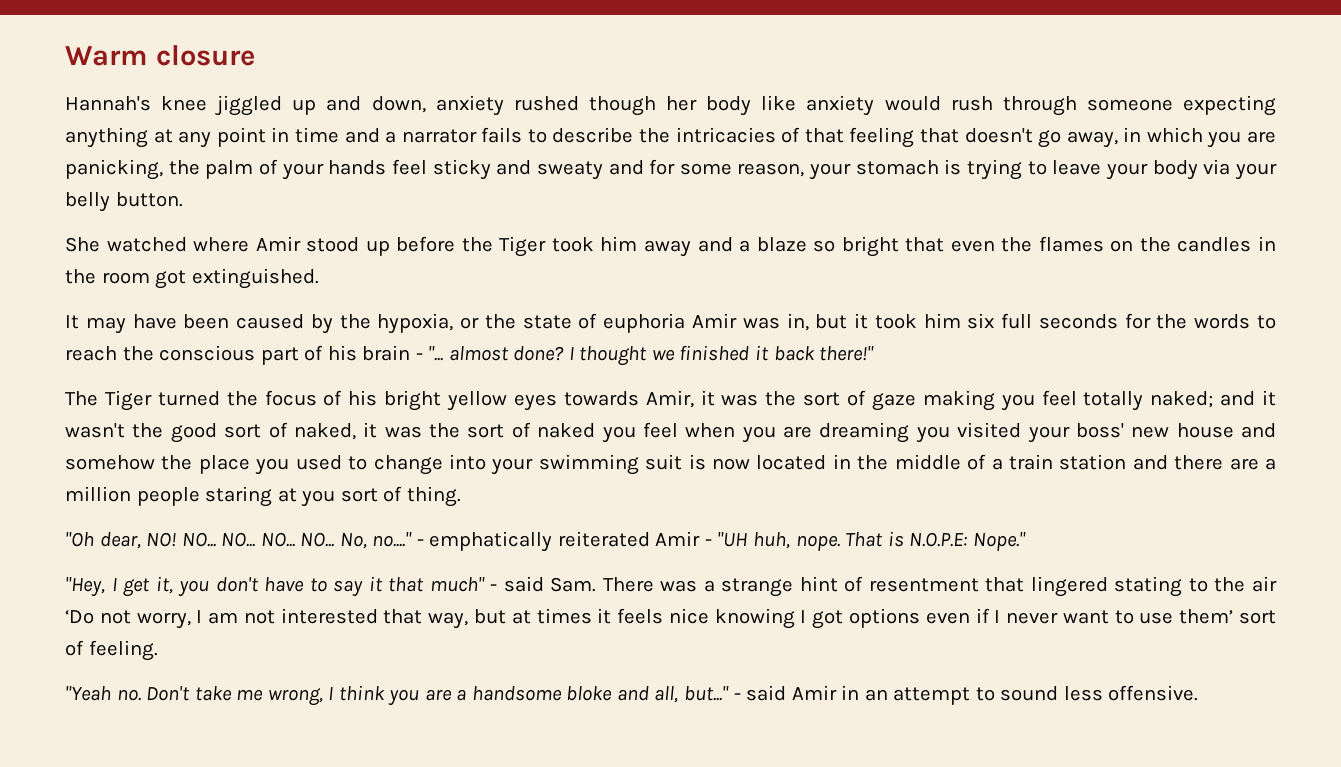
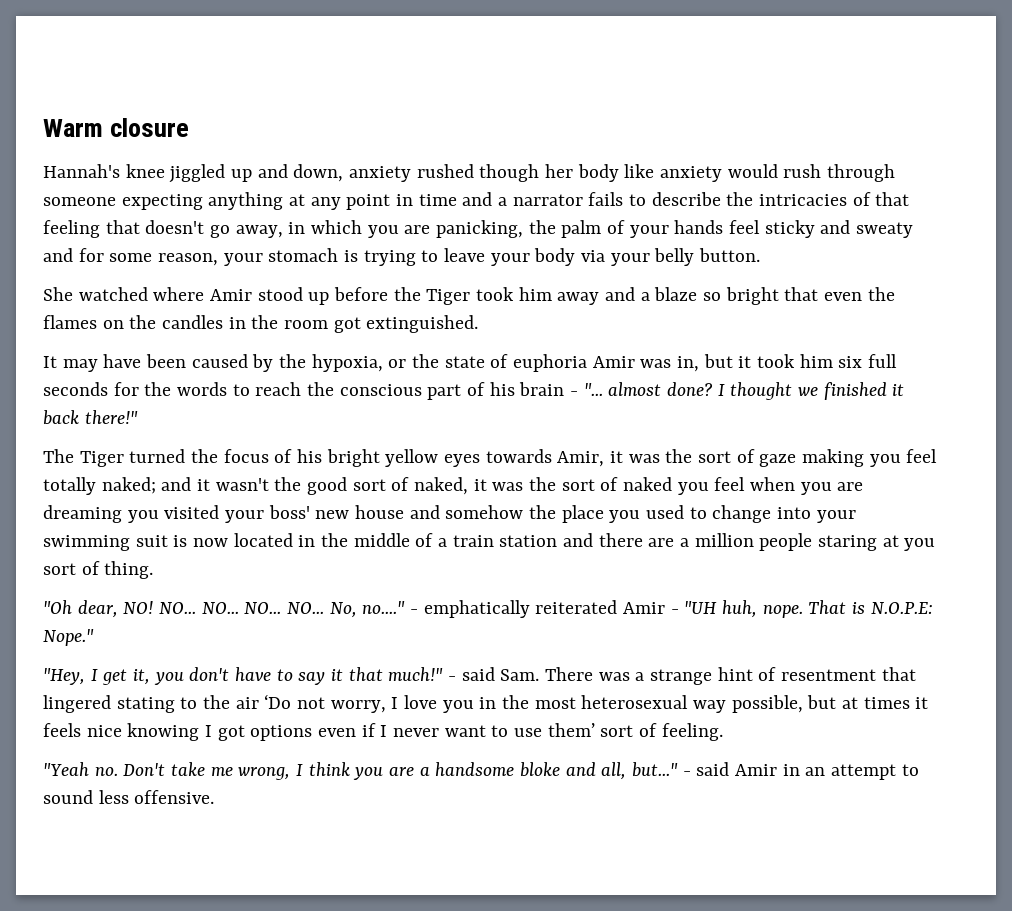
- "Hey, I get it, you don't have to say it that much" - said Sam. There was a strange hint of resentment that lingered stating to the air ‘Do not worry, I am not interested that way, but at times it feels nice knowing I got options even if I never want to use them’ sort of feeling.
+ "Hey, I get it, you don't have to say it that much!" - said Sam. There was a strange hint of resentment that lingered stating to the air ‘Do not worry, I love you in the most heterosexual way possible, but at times it feels nice knowing I got options even if I never want to use them’ sort of feeling.

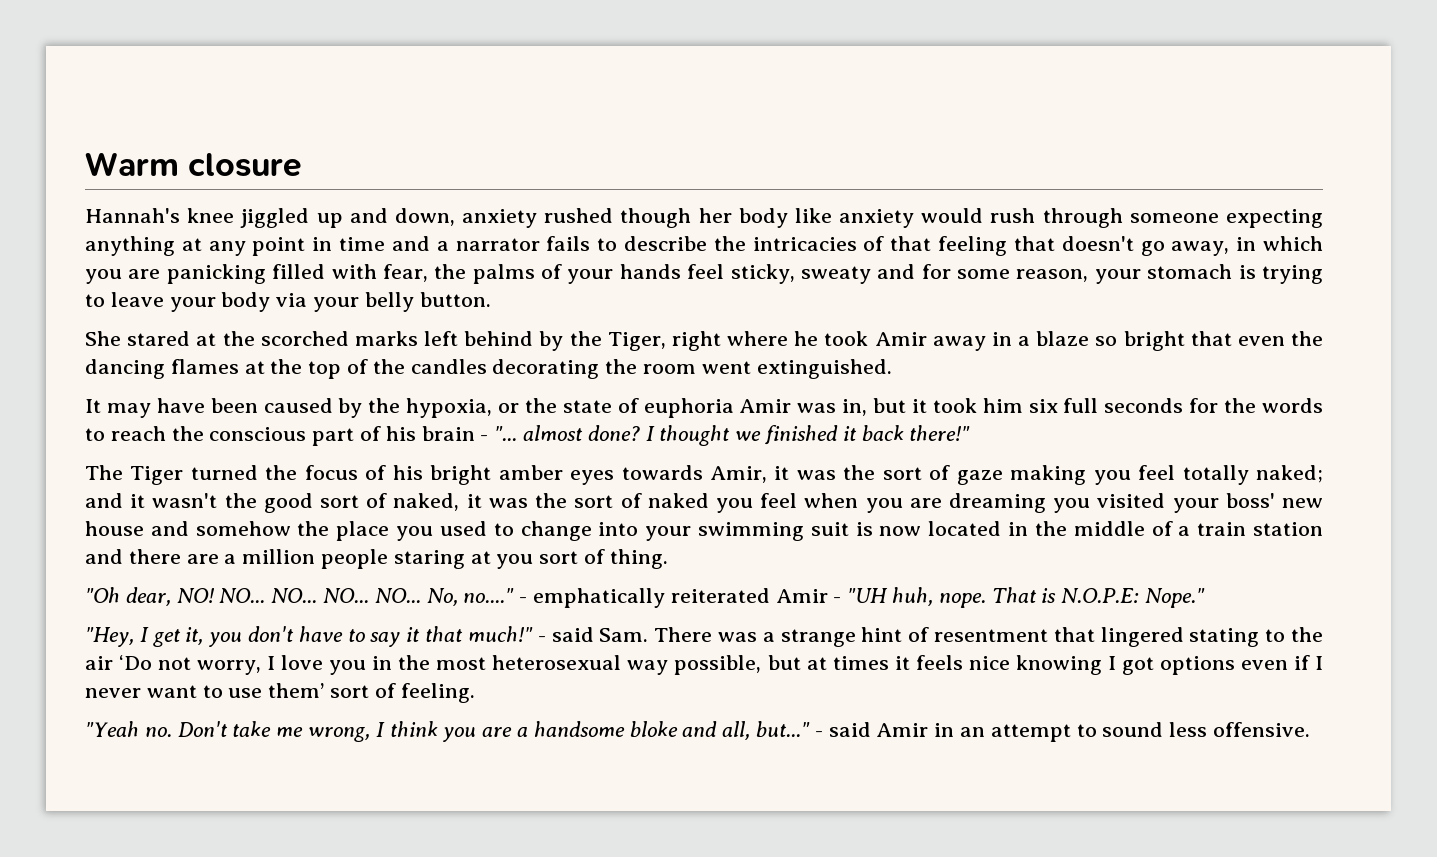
- Hannah's knee jiggled up and down, anxiety rushed though her body like anxiety would rush through someone expecting anything at any point in time and a narrator fails to describe the intricacies of that feeling that doesn't go away, in which you are panicking, the palm of your hands feel sticky and sweaty and for some reason, your stomach is trying to leave your body via your belly button.
+ Hannah's knee jiggled up and down, anxiety rushed though her body like anxiety would rush through someone expecting anything at any point in time and a narrator fails to describe the intricacies of that feeling that doesn't go away, in which you are panicking filled with fear, the palms of your hands feel sticky, sweaty and for some reason, your stomach is trying to leave your body via your belly button.
- She watched where Amir stood up before the Tiger took him away and a blaze so bright that even the flames on the candles in the room got extinguished.
+ She stared at the scorched marks left behind by the Tiger, right where he took Amir away in a blaze so bright that even the dancing flames at the top of the candles decorating the room went extinguished.
- The Tiger turned the focus of his bright yellow eyes towards Amir, it was the sort of gaze making you feel totally naked;
+ The Tiger turned the focus of his bright amber eyes towards Amir, it was the sort of gaze making you feel totally naked;

